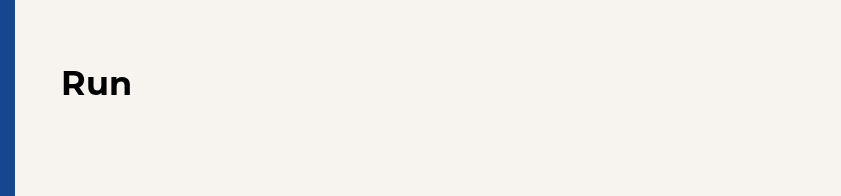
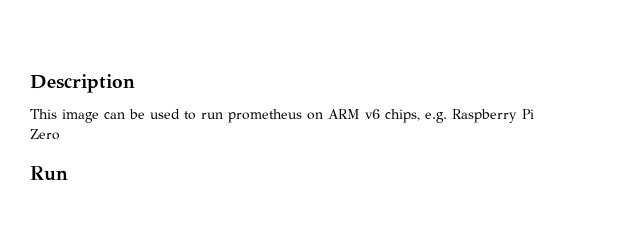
+ Description
+ This image can be used to run prometheus on ARM v6 chips, e.g. Raspberry Pi Zero

